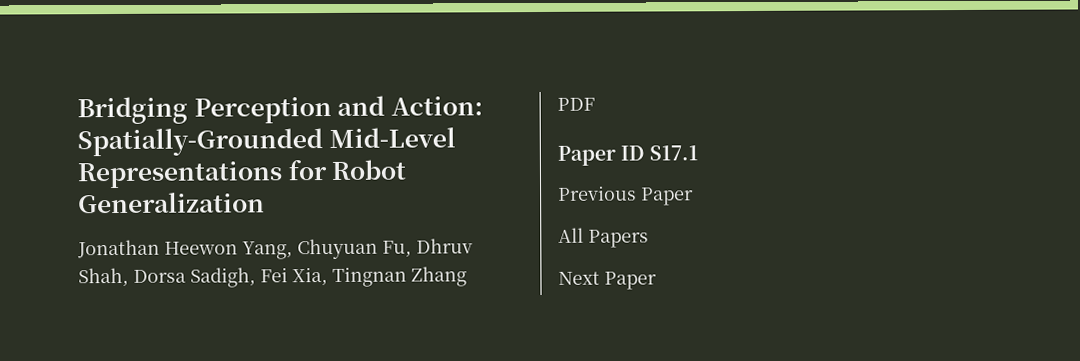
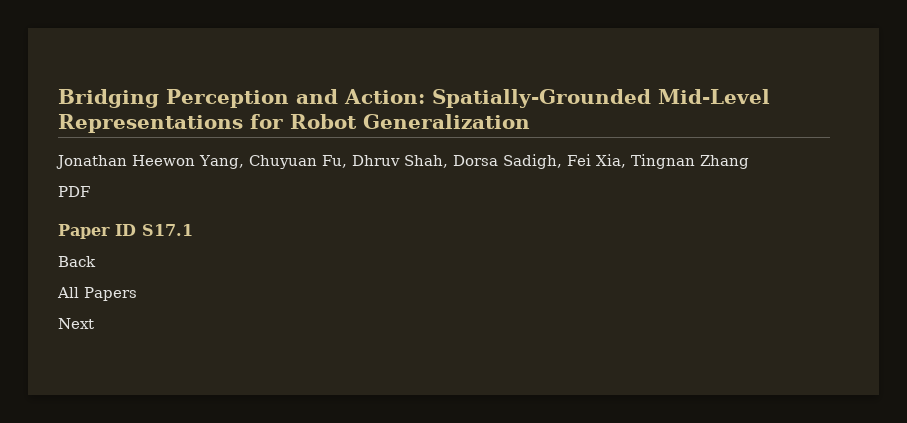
- Previous Paper
+ Back
- Next Paper
+ Next

